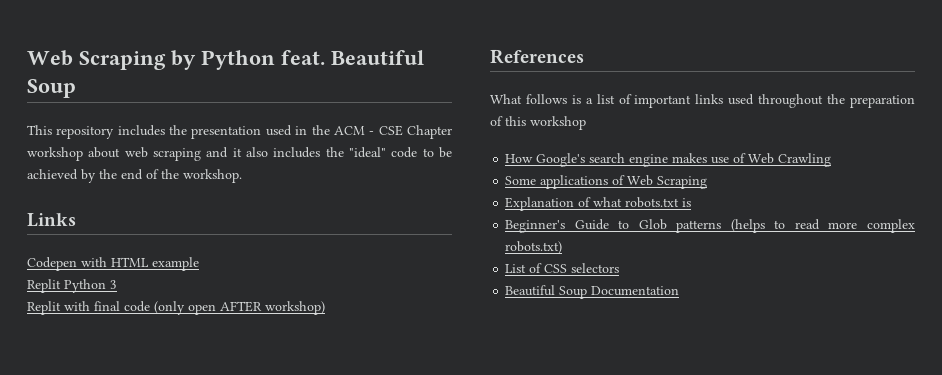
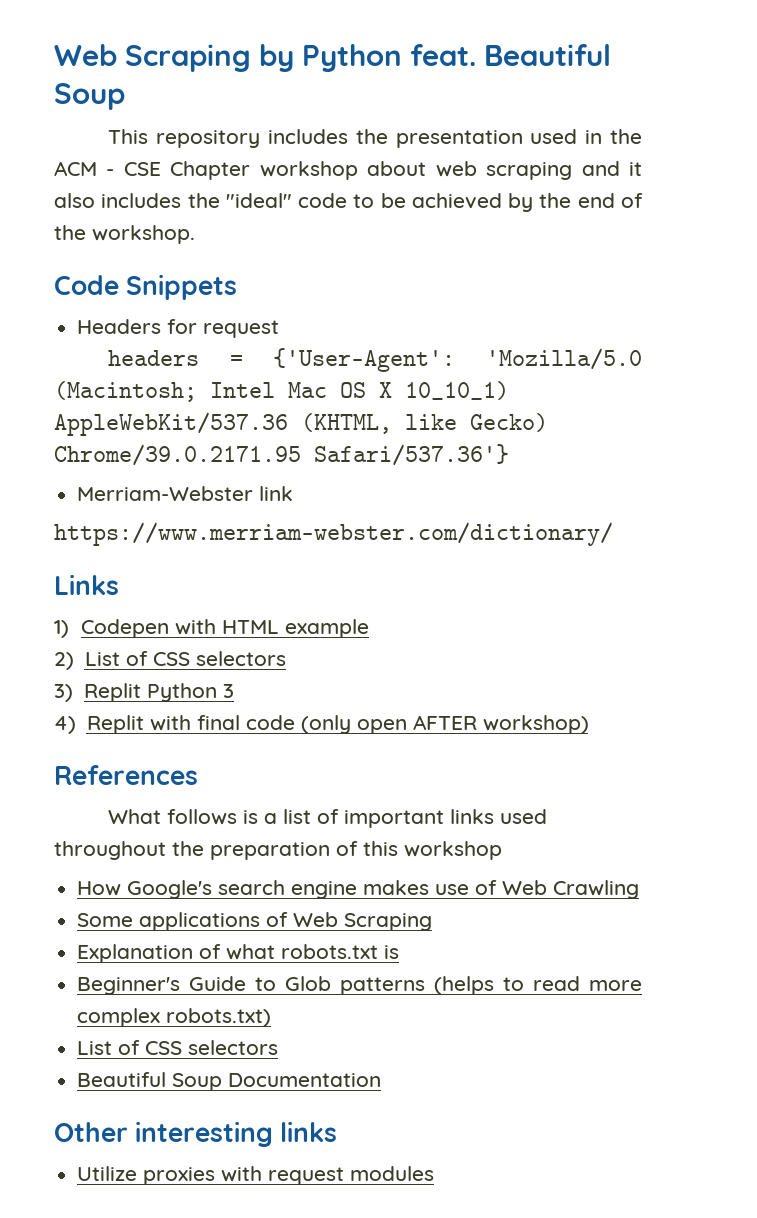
+ Code Snippets
+ Headers for request
+ headers = {'User-Agent': 'Mozilla/5.0 (Macintosh; Intel Mac OS X 10_10_1) AppleWebKit/537.36 (KHTML, like Gecko) Chrome/39.0.2171.95 Safari/537.36'}
+ Merriam-Webster link
+ https://www.merriam-webster.com/dictionary/
- Codepen with HTML example
+ 1) Codepen with HTML example
- Replit Python 3
+ 2) List of CSS selectors
+ 3) Replit Python 3
- Replit with final code (only open AFTER workshop)
+ 4) Replit with final code (only open AFTER workshop)
+ Other interesting links
+ Utilize proxies with request modules

